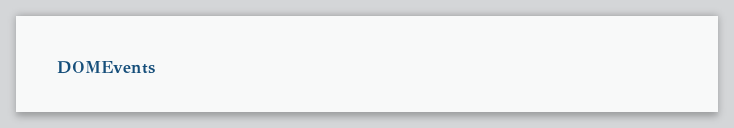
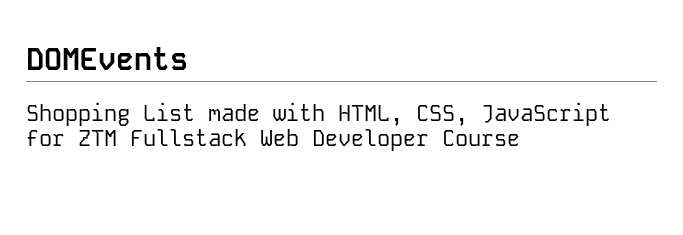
+ Shopping List made with HTML, CSS, JavaScript for ZTM Fullstack Web Developer Course

